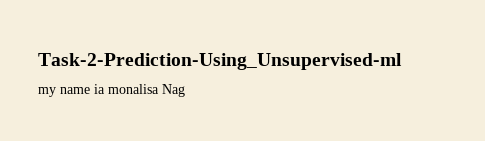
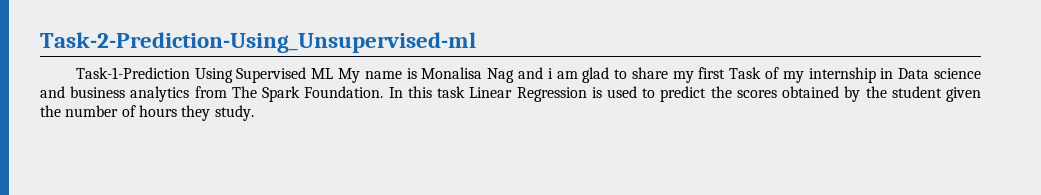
- my name ia monalisa Nag
+ Task-1-Prediction Using Supervised ML My name is Monalisa Nag and i am glad to share my first Task of my internship in Data science and business analytics from The Spark Foundation. In this task Linear Regression is used to predict the scores obtained by the student given the number of hours they study.

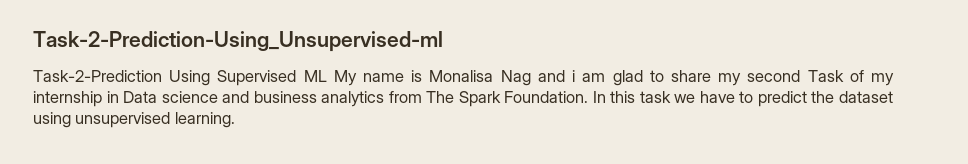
- Task-1-Prediction Using Supervised ML My name is Monalisa Nag and i am glad to share my first Task of my internship in Data science and business analytics from The Spark Foundation.
+ Task-2-Prediction Using Supervised ML My name is Monalisa Nag and i am glad to share my second Task of my internship in Data science and business analytics from The Spark Foundation.
- In this task Linear Regression is used to predict the scores obtained by the student given the number of hours they study.
+ In this task we have to predict the dataset using unsupervised learning.

